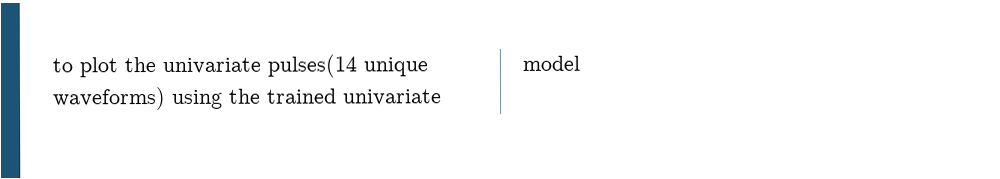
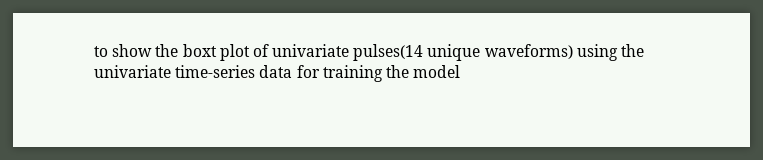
- to plot the univariate pulses(14 unique waveforms) using the trained univariate model
+ to show the boxt plot of univariate pulses(14 unique waveforms) using the univariate time-series data for training the model

